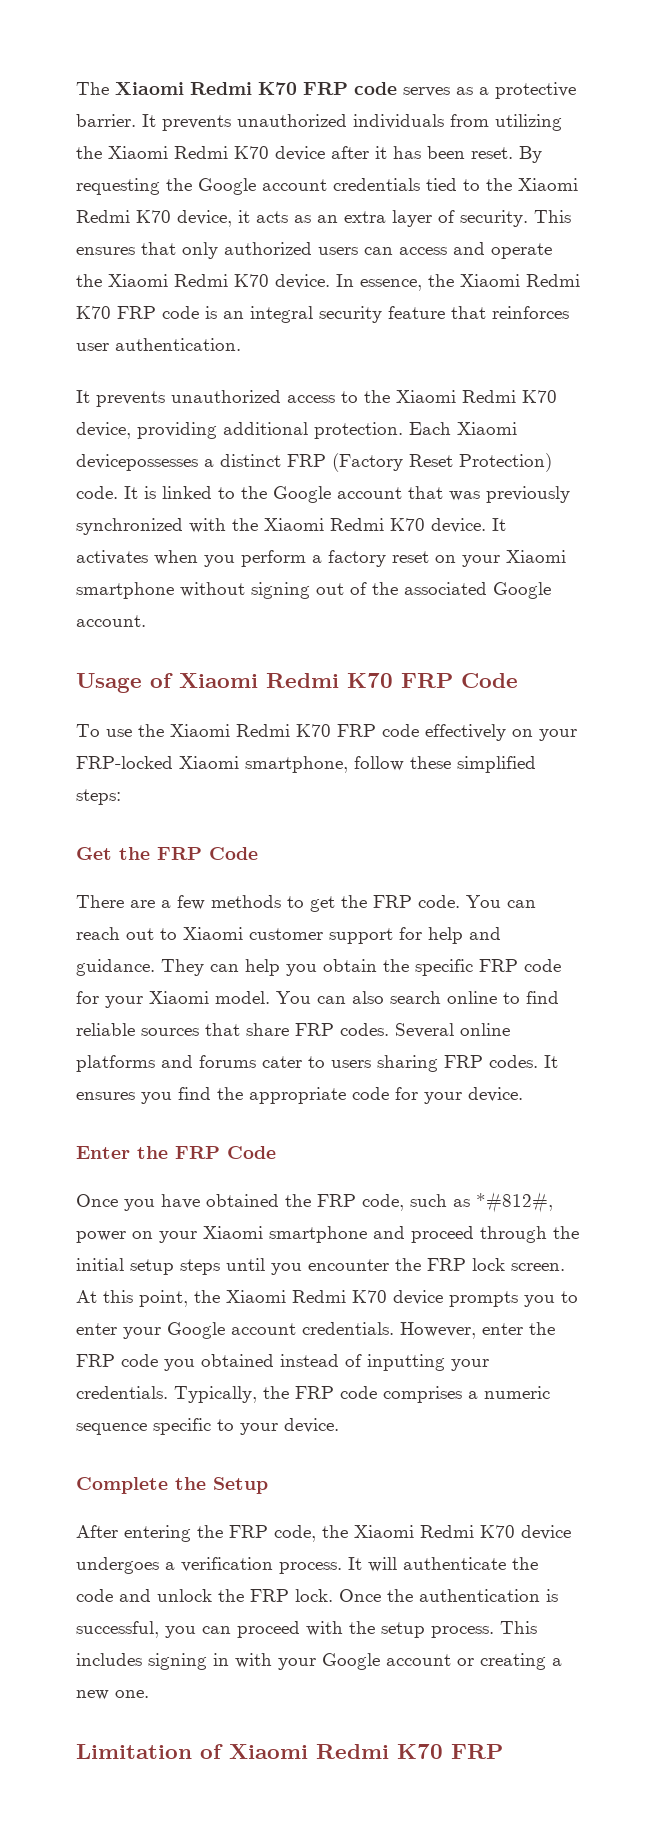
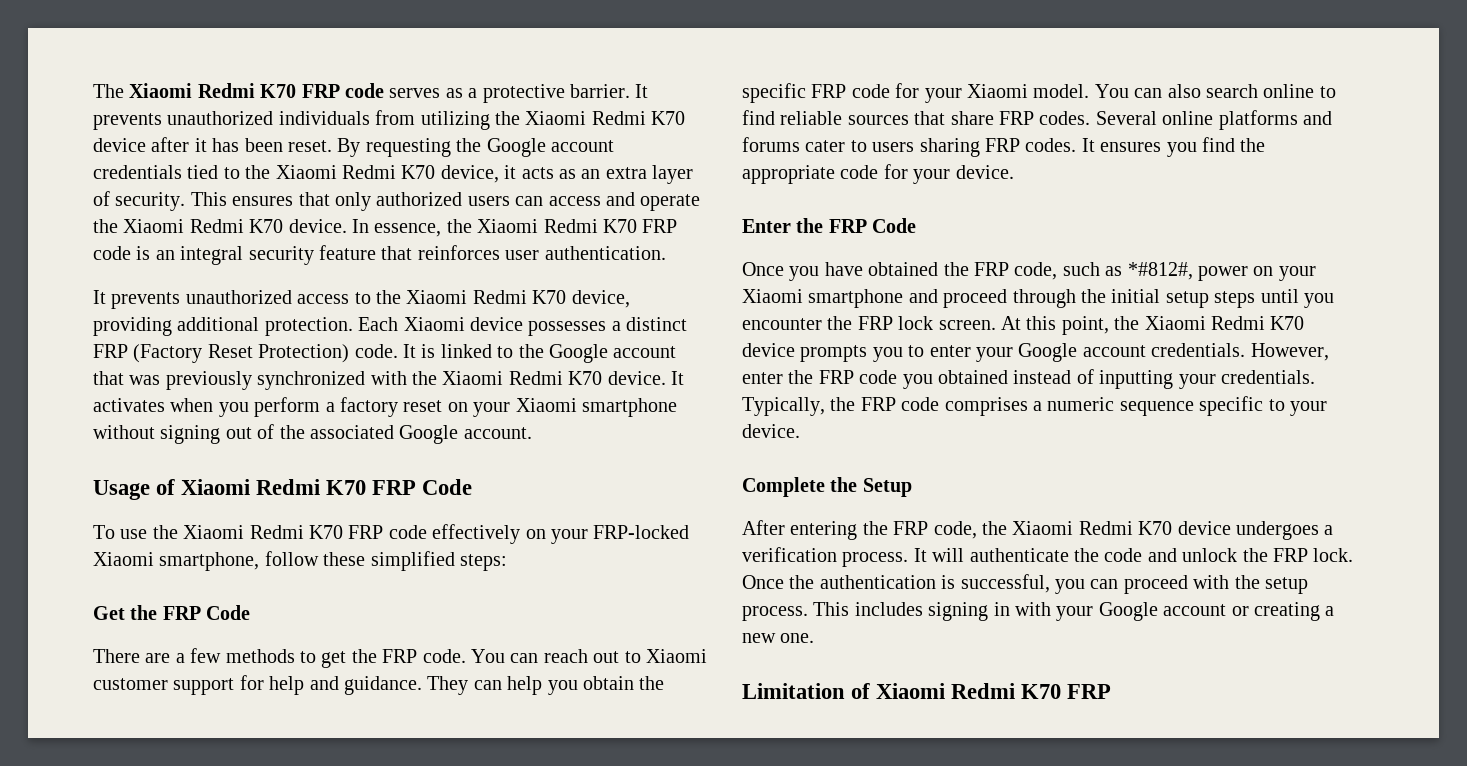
- Each Xiaomi devicepossesses a distinct FRP (Factory Reset Protection) code.
+ Each Xiaomi device possesses a distinct FRP (Factory Reset Protection) code.

